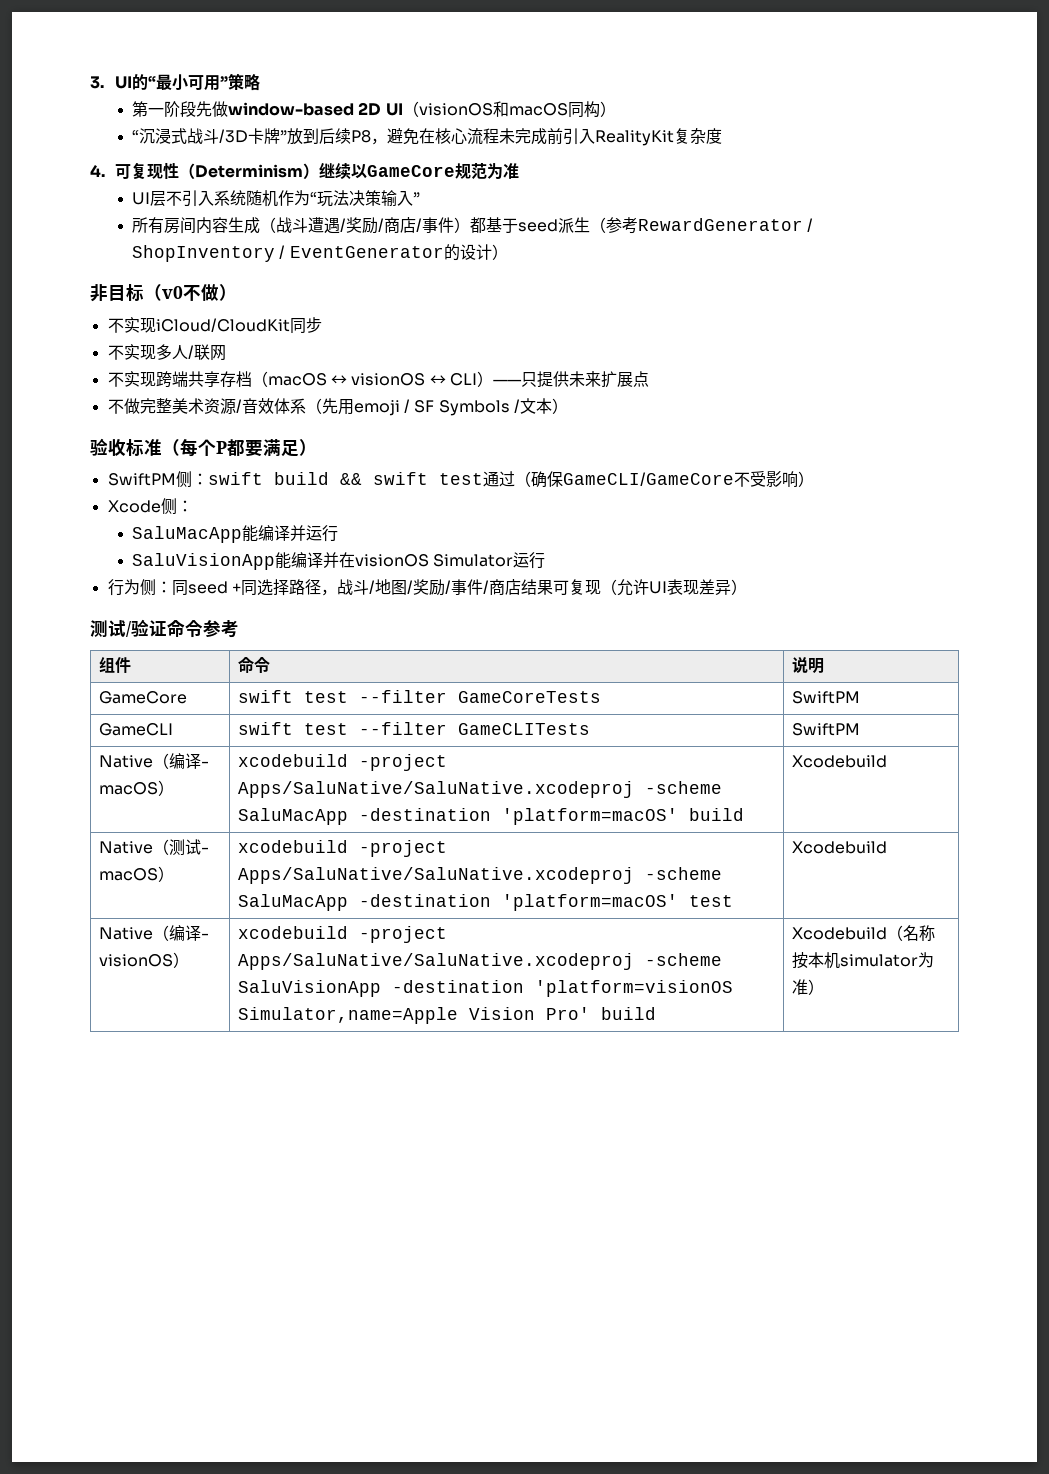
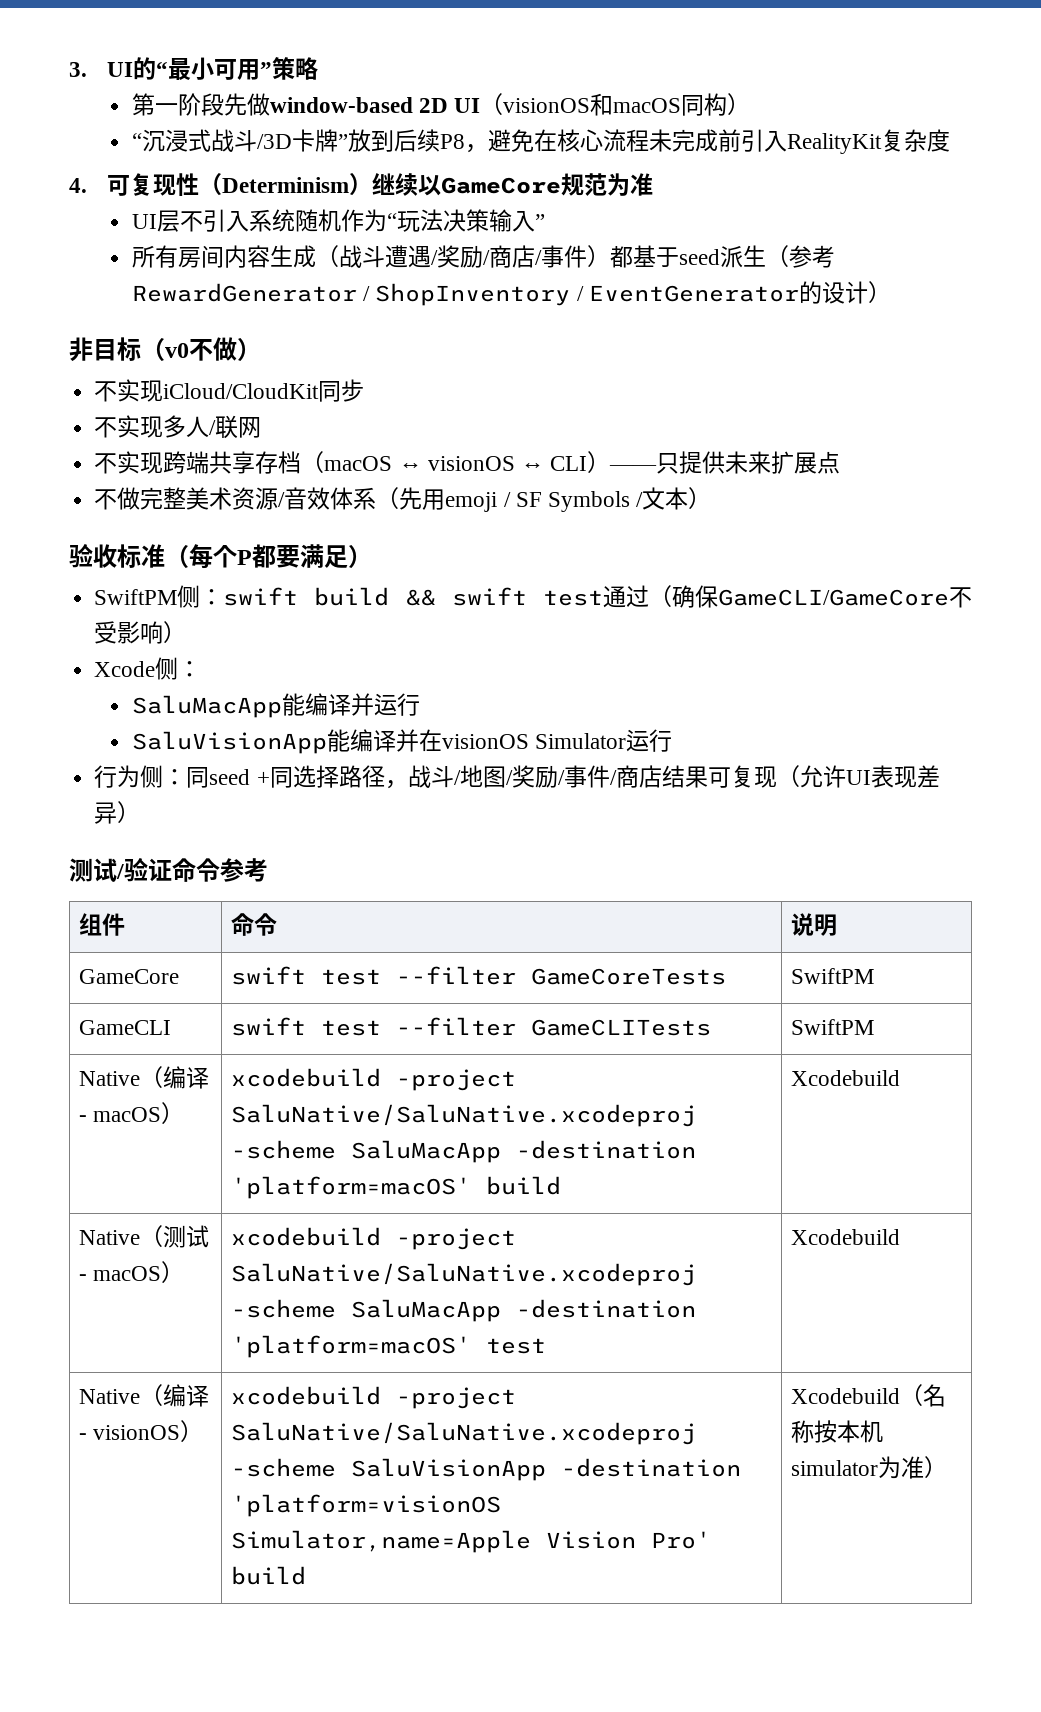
- Native（编译- macOS） | xcodebuild -project Apps/SaluNative/SaluNative.xcodeproj -scheme SaluMacApp -destination 'platform=macOS' build | Xcodebuild
+ Native（编译- macOS） | xcodebuild -project SaluNative/SaluNative.xcodeproj -scheme SaluMacApp -destination 'platform=macOS' build | Xcodebuild
- Native（测试- macOS） | xcodebuild -project Apps/SaluNative/SaluNative.xcodeproj -scheme SaluMacApp -destination 'platform=macOS' test | Xcodebuild
+ Native（测试- macOS） | xcodebuild -project SaluNative/SaluNative.xcodeproj -scheme SaluMacApp -destination 'platform=macOS' test | Xcodebuild
- Native（编译- visionOS） | xcodebuild -project Apps/SaluNative/SaluNative.xcodeproj -scheme SaluVisionApp -destination 'platform=visionOS Simulator,name=Apple Vision Pro' build | Xcodebuild（名称按本机simulator为准）
+ Native（编译- visionOS） | xcodebuild -project SaluNative/SaluNative.xcodeproj -scheme SaluVisionApp -destination 'platform=visionOS Simulator,name=Apple Vision Pro' build | Xcodebuild（名称按本机simulator为准）

